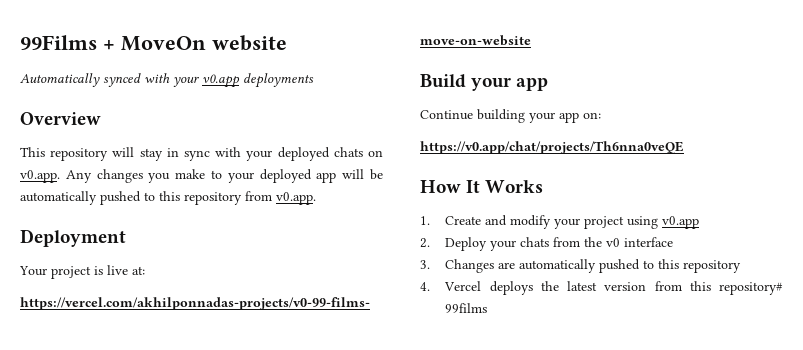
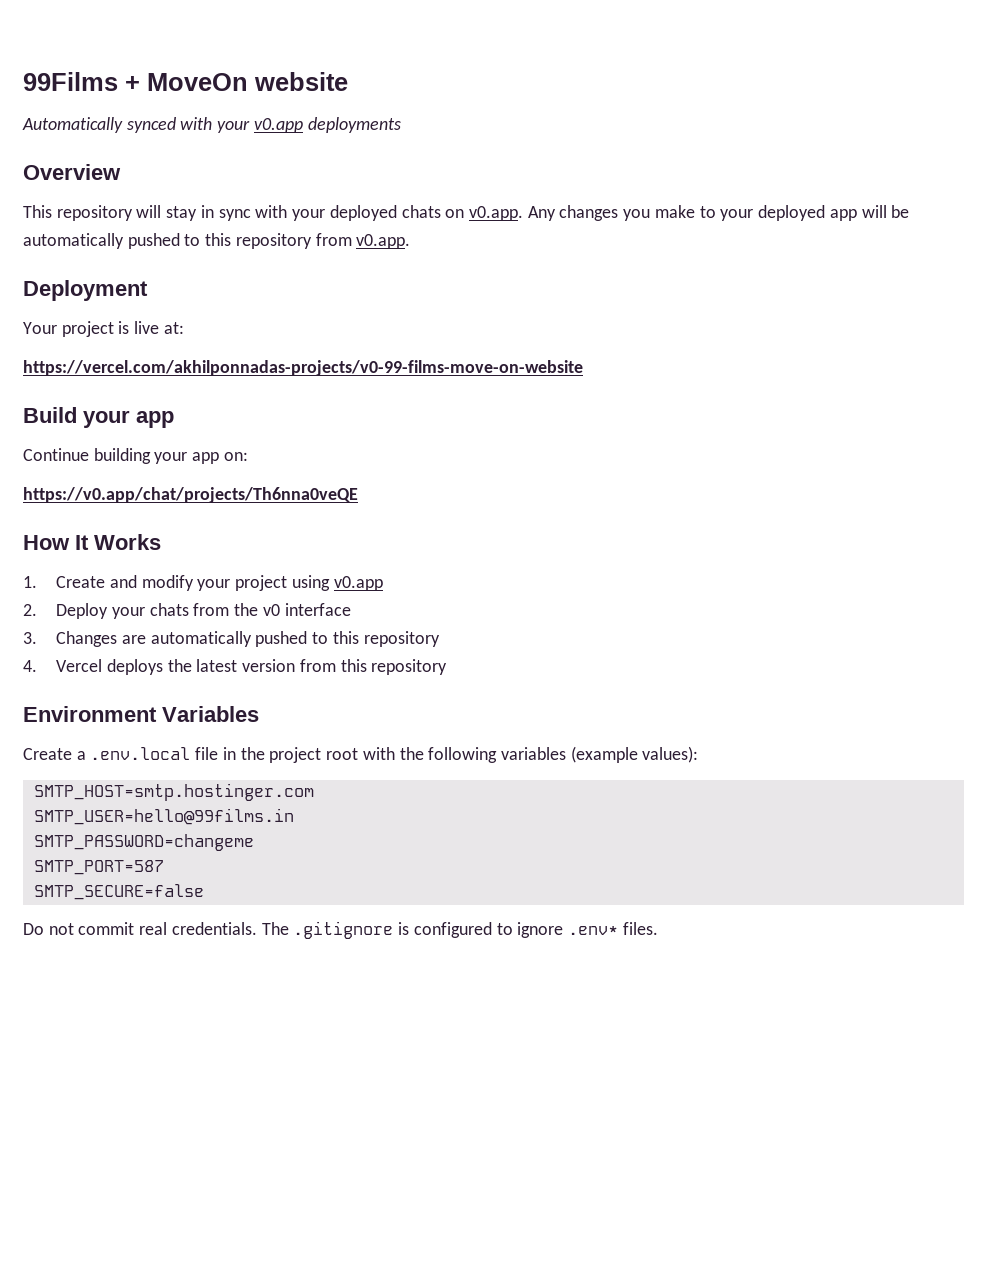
- 4. Vercel deploys the latest version from this repository# 99films
+ 4. Vercel deploys the latest version from this repository
+ Environment Variables
+ Create a .env.local file in the project root with the following variables (example values):
+ SMTP_HOST=smtp.hostinger.com
+ SMTP_USER=hello@99films.in
+ SMTP_PASSWORD=changeme
+ SMTP_PORT=587
+ SMTP_SECURE=false
+ Do not commit real credentials. The .gitignore is configured to ignore .env* files.

